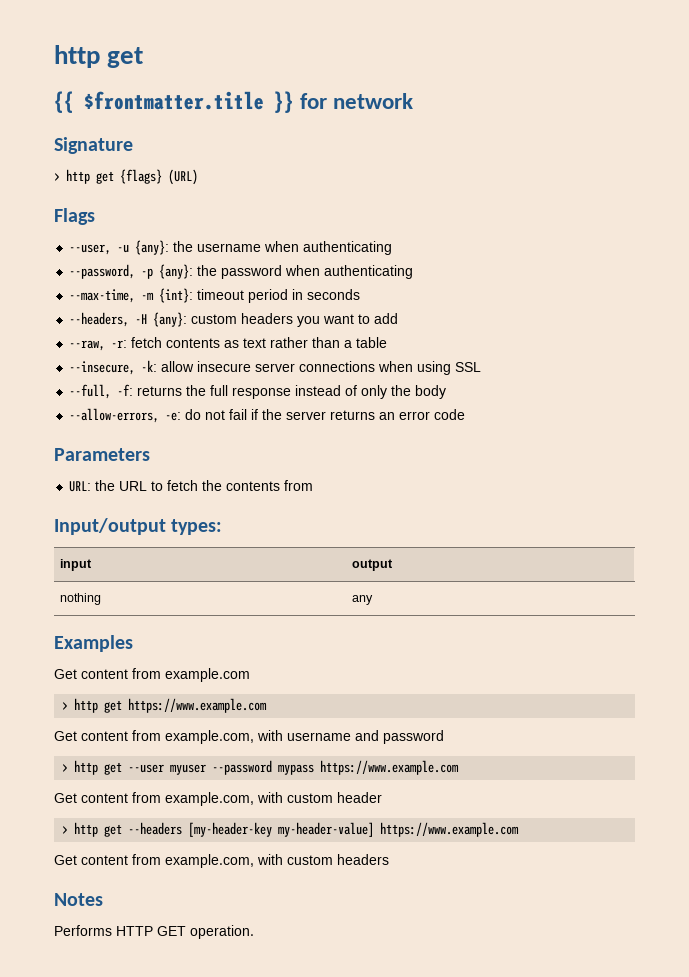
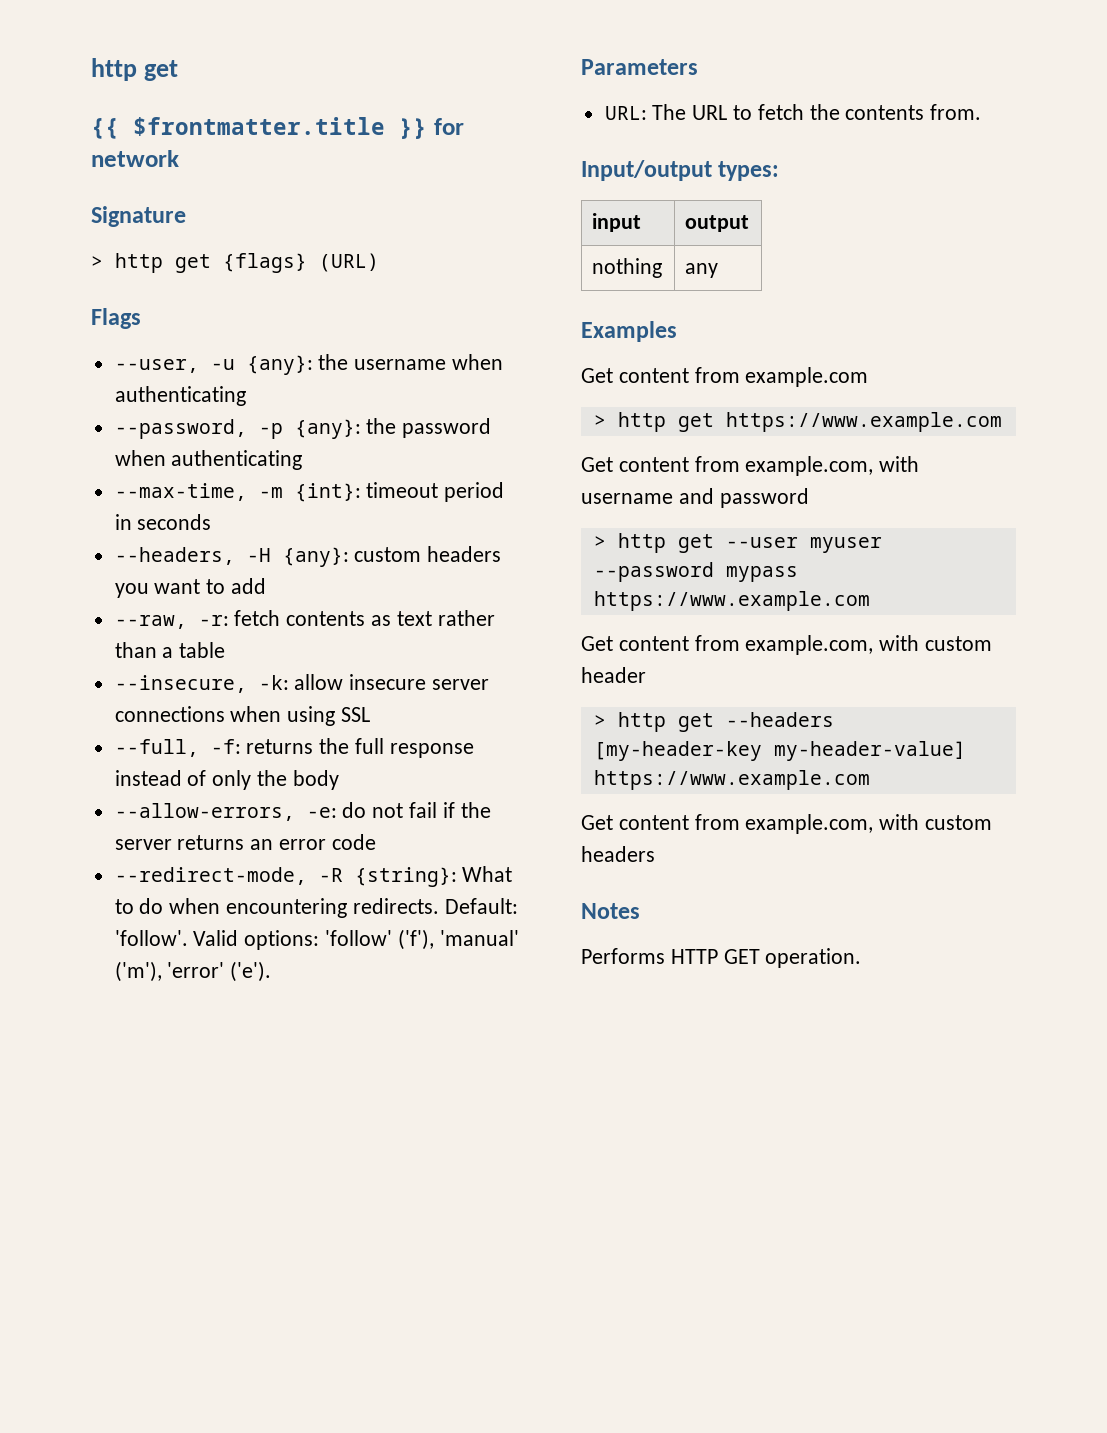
+ --redirect-mode, -R {string}: What to do when encountering redirects. Default: 'follow'. Valid options: 'follow' ('f'), 'manual' ('m'), 'error' ('e').
- URL: the URL to fetch the contents from
+ URL: The URL to fetch the contents from.

